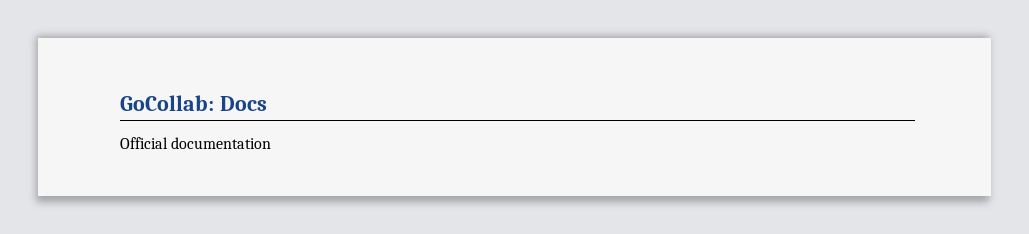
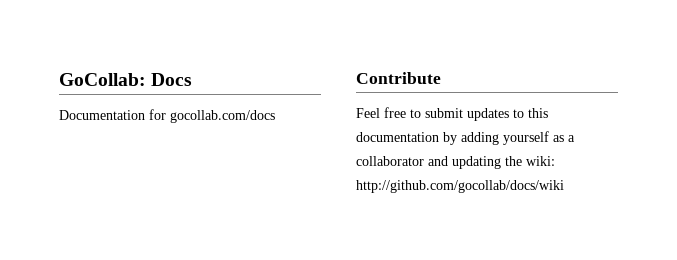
- Official documentation
+ Documentation for gocollab.com/docs
+ Contribute
+ Feel free to submit updates to this documentation by adding yourself as a collaborator and updating the wiki: http://github.com/gocollab/docs/wiki

